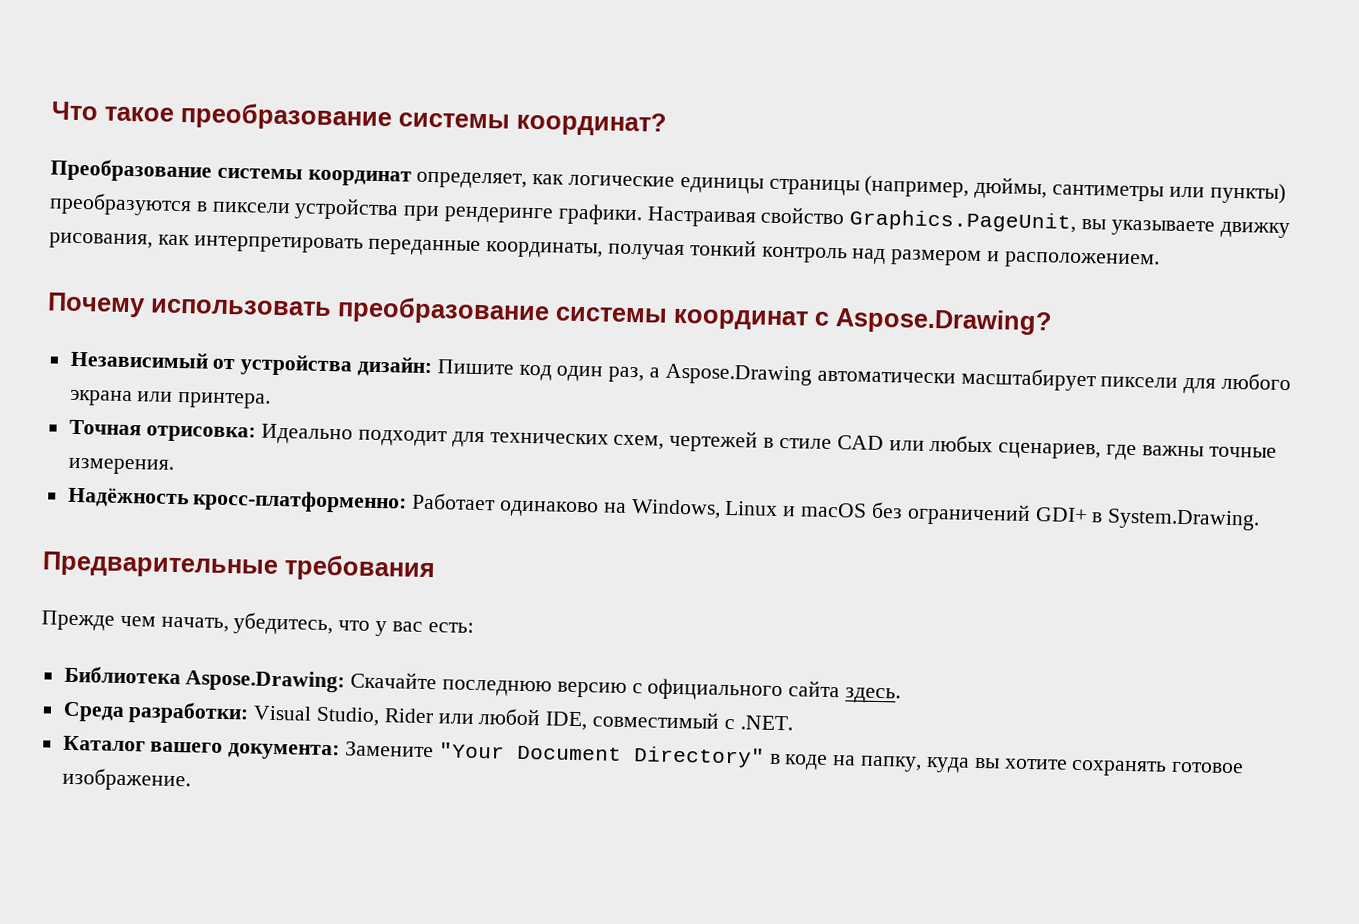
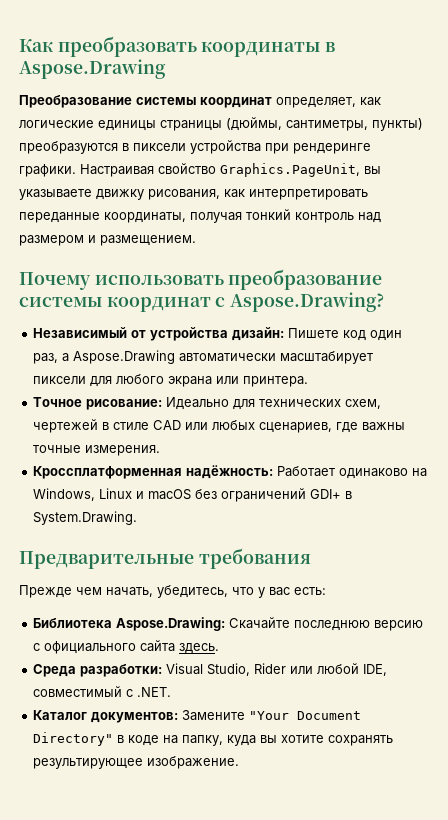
- Что такое преобразование системы координат?
+ Как преобразовать координаты в Aspose.Drawing
- Преобразование системы координат определяет, как логические единицы страницы (например, дюймы, сантиметры или пункты) преобразуются в пиксели устройства при рендеринге графики.
+ Преобразование системы координат определяет, как логические единицы страницы (дюймы, сантиметры, пункты) преобразуются в пиксели устройства при рендеринге графики.
- Настраивая свойство Graphics.PageUnit, вы указываете движку рисования, как интерпретировать переданные координаты, получая тонкий контроль над размером и расположением.
+ Настраивая свойство Graphics.PageUnit, вы указываете движку рисования, как интерпретировать переданные координаты, получая тонкий контроль над размером и размещением.
- Независимый от устройства дизайн: Пишите код один раз, а Aspose.Drawing автоматически масштабирует пиксели для любого экрана или принтера.
+ Независимый от устройства дизайн: Пишете код один раз, а Aspose.Drawing автоматически масштабирует пиксели для любого экрана или принтера.
- Точная отрисовка: Идеально подходит для технических схем, чертежей в стиле CAD или любых сценариев, где важны точные измерения.
+ Точное рисование: Идеально для технических схем, чертежей в стиле CAD или любых сценариев, где важны точные измерения.
- Надёжность кросс‑платформенно: Работает одинаково на Windows, Linux и macOS без ограничений GDI+ в System.Drawing.
+ Кроссплатформенная надёжность: Работает одинаково на Windows, Linux и macOS без ограничений GDI+ в System.Drawing.
- Каталог вашего документа: Замените "Your Document Directory" в коде на папку, куда вы хотите сохранять готовое изображение.
+ Каталог документов: Замените "Your Document Directory" в коде на папку, куда вы хотите сохранять результирующее изображение.

